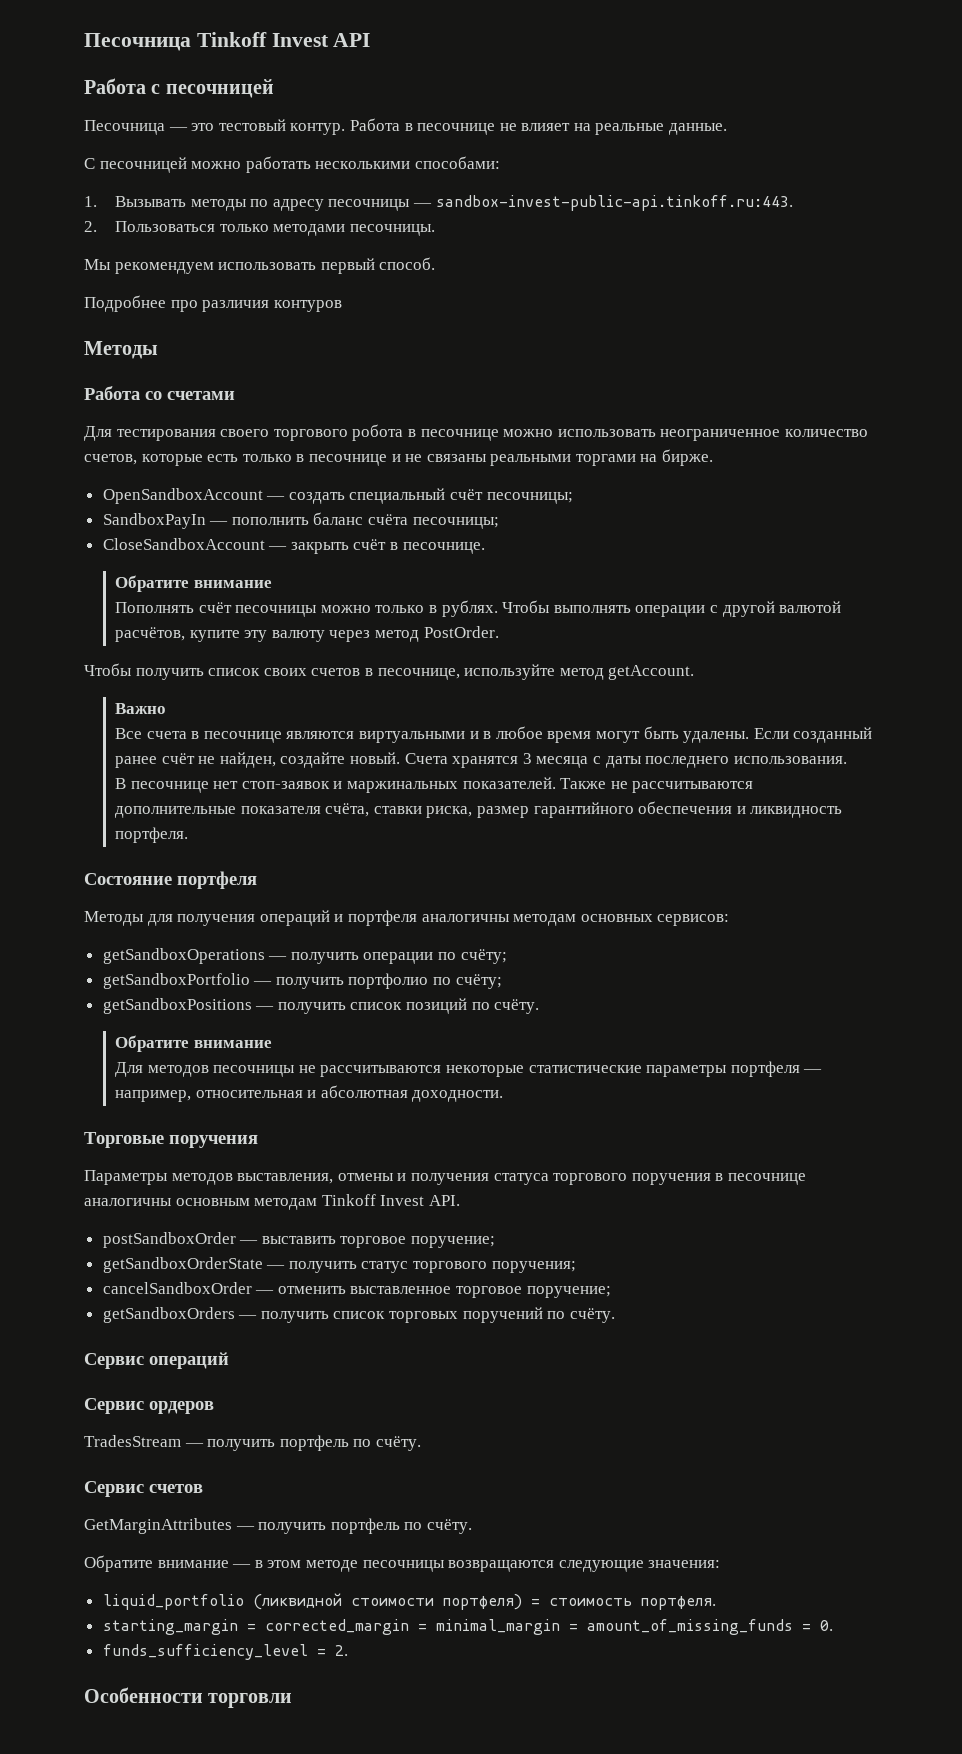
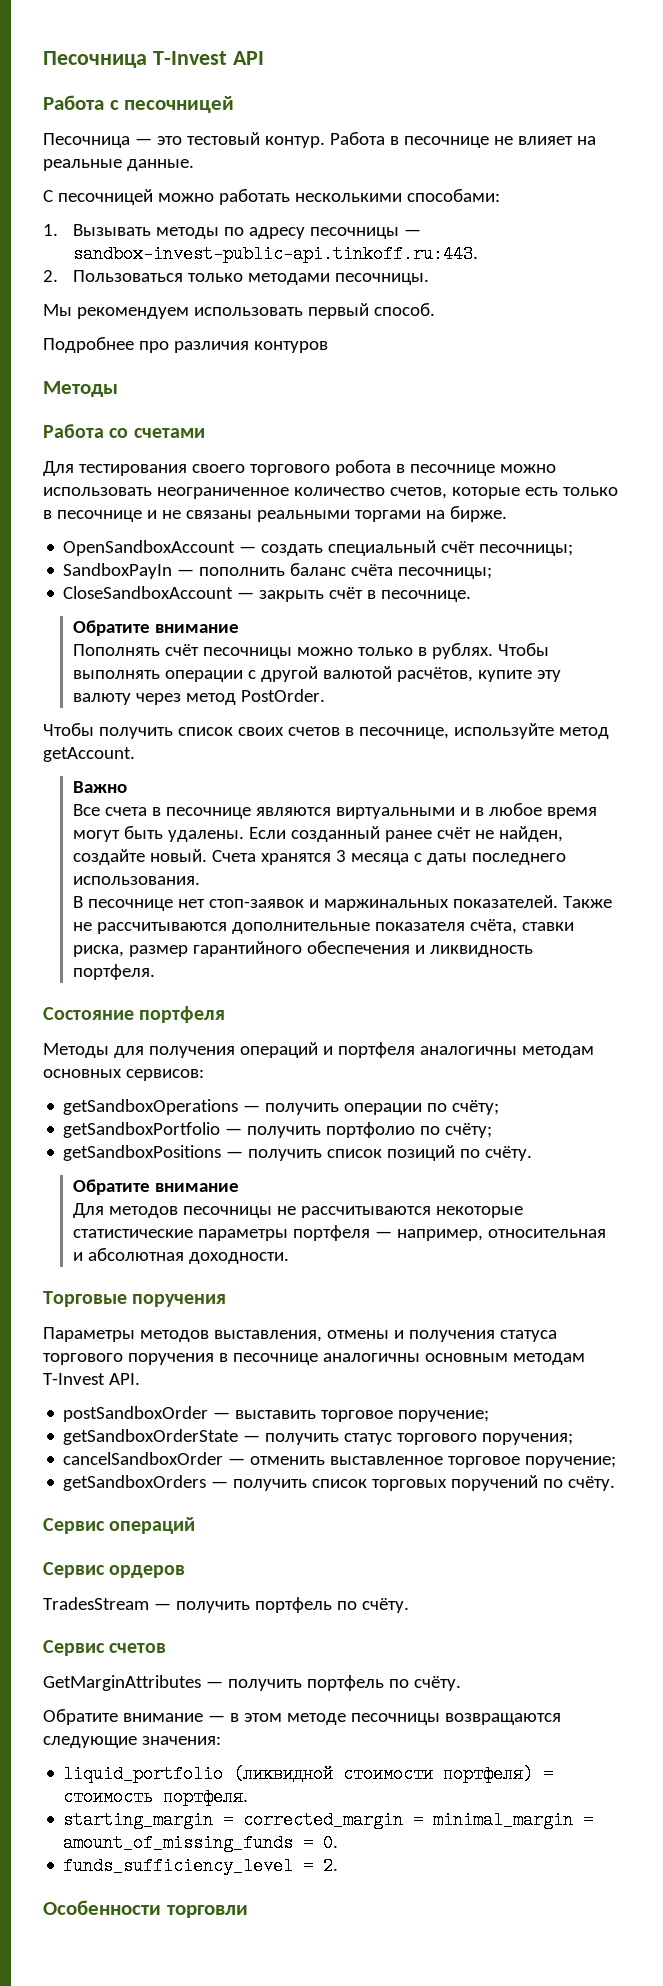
- Песочница Tinkoff Invest API
+ Песочница T-Invest API
- Параметры методов выставления, отмены и получения статуса торгового поручения в песочнице аналогичны основным методам Tinkoff Invest API.
+ Параметры методов выставления, отмены и получения статуса торгового поручения в песочнице аналогичны основным методам T-Invest API.

